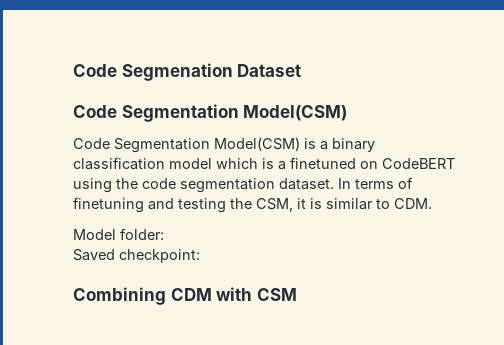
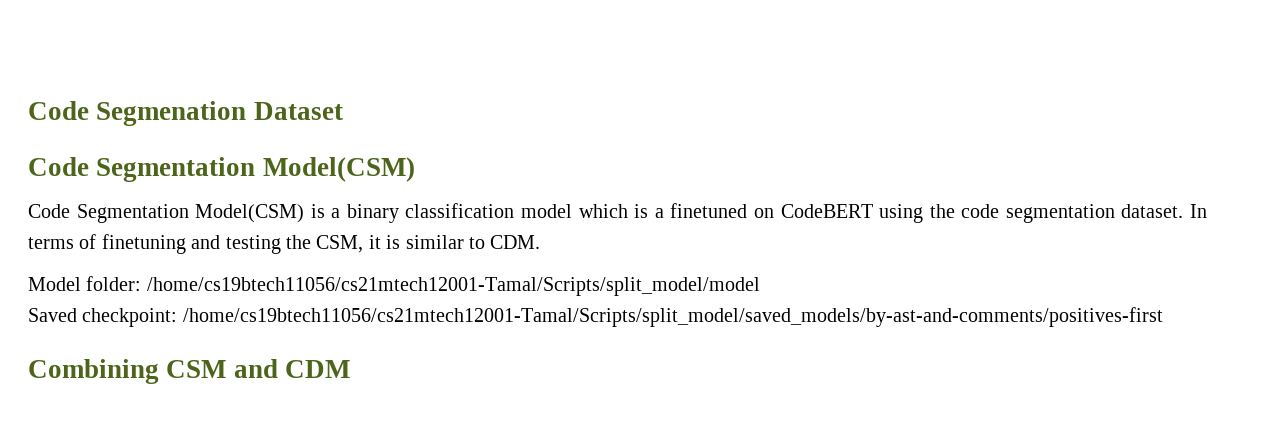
- Model folder:
+ Model folder: /home/cs19btech11056/cs21mtech12001-Tamal/Scripts/split_model/model
- Saved checkpoint:
+ Saved checkpoint: /home/cs19btech11056/cs21mtech12001-Tamal/Scripts/split_model/saved_models/by-ast-and-comments/positives-first
- Combining CDM with CSM
+ Combining CSM and CDM

